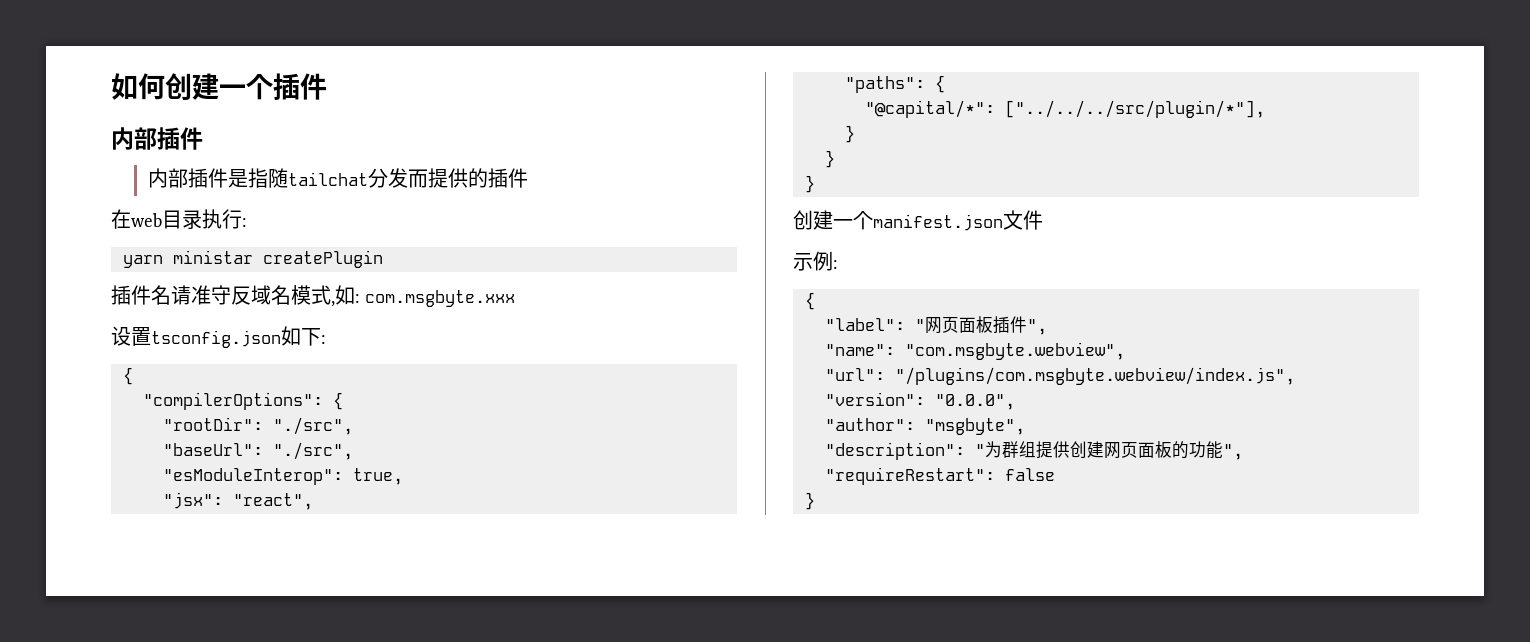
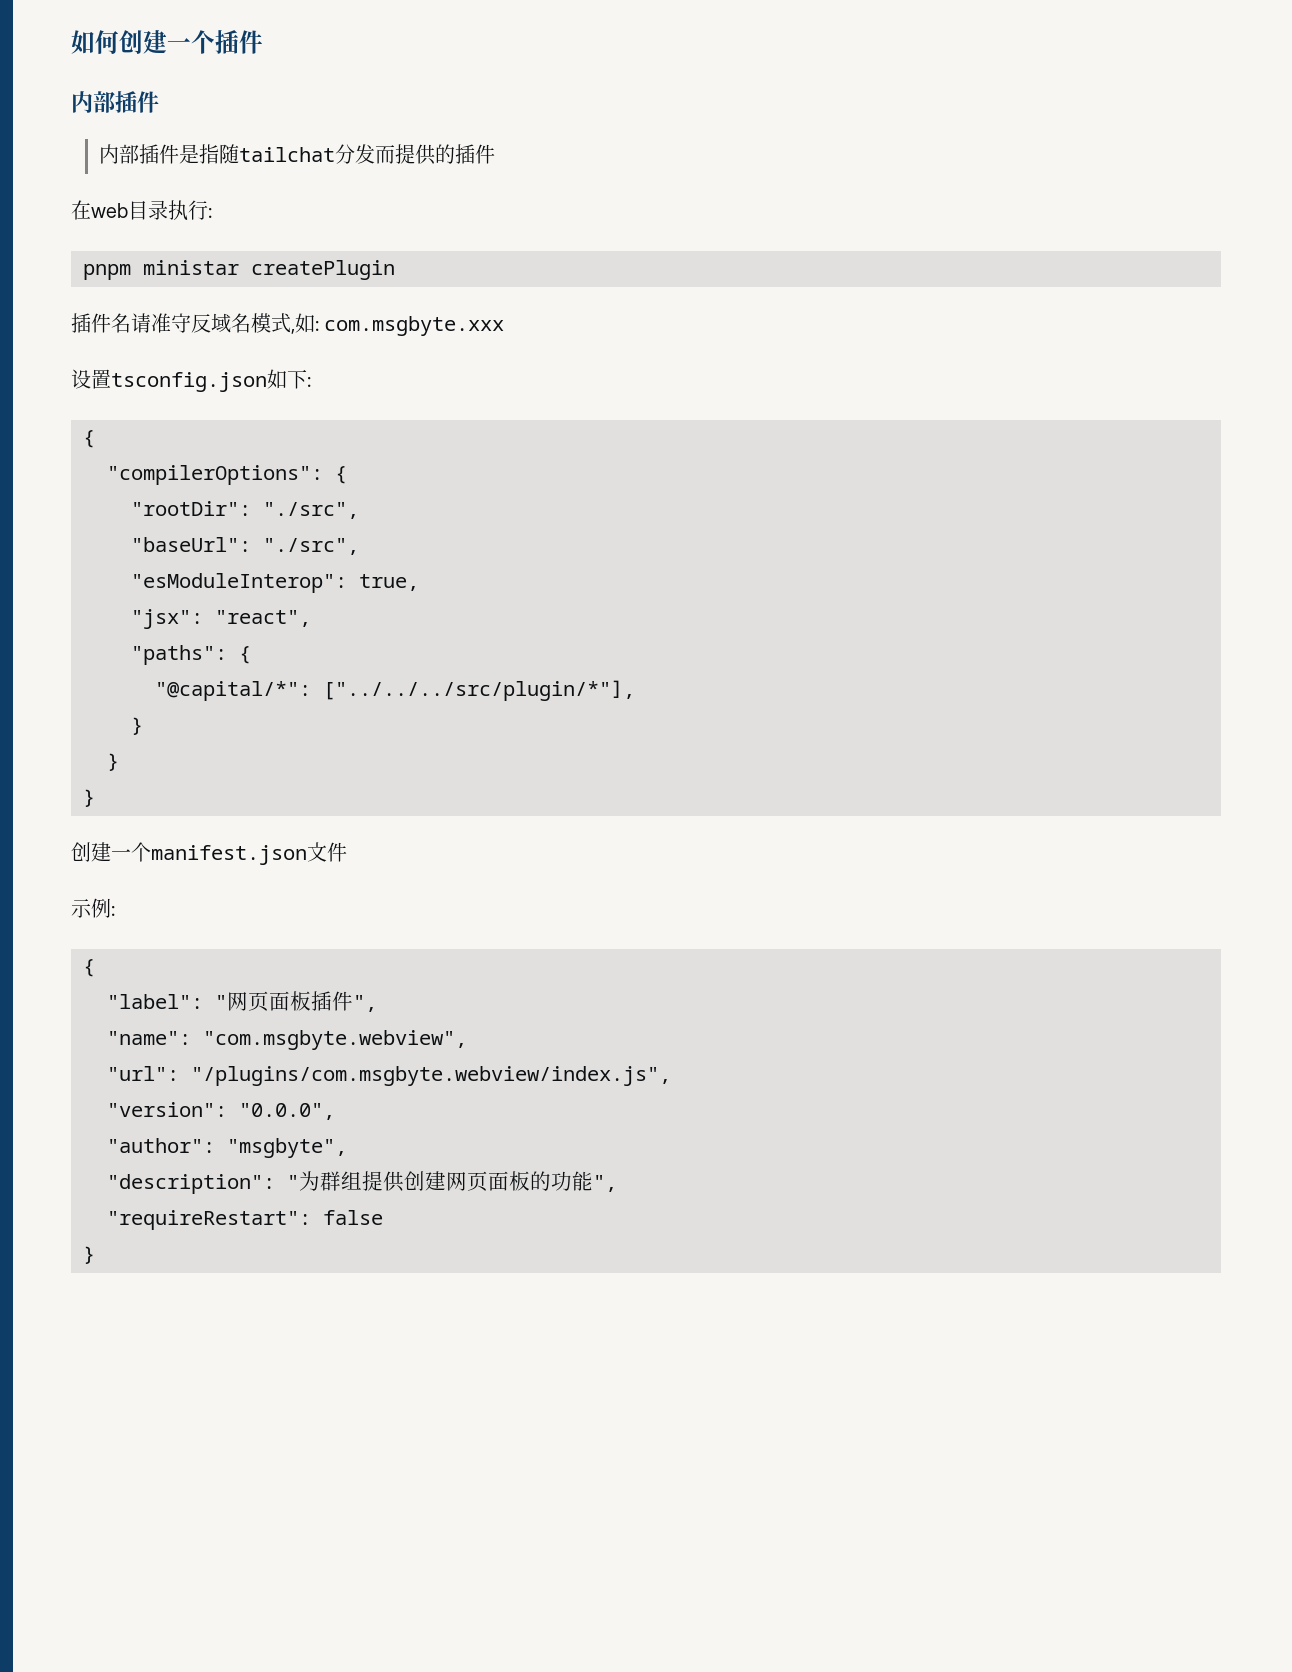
- yarn ministar createPlugin
+ pnpm ministar createPlugin

